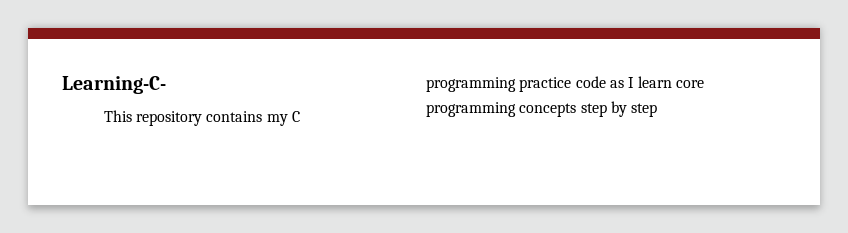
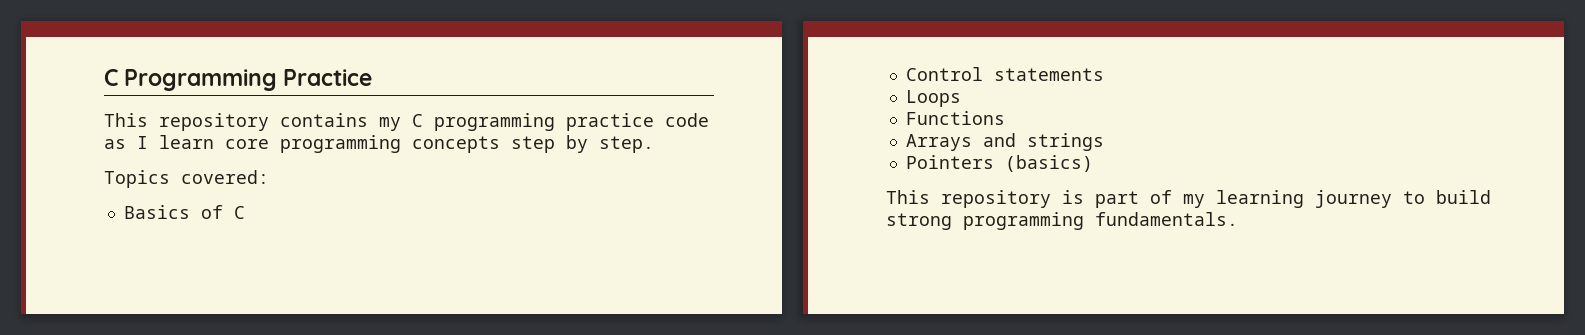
- Learning-C-
+ C Programming Practice
- This repository contains my C programming practice code as I learn core programming concepts step by step
+ This repository contains my C programming practice code as I learn core programming concepts step by step.
+ Topics covered:
+ Basics of C
+ Control statements
+ Loops
+ Functions
+ Arrays and strings
+ Pointers (basics)
+ This repository is part of my learning journey to build strong programming fundamentals.

